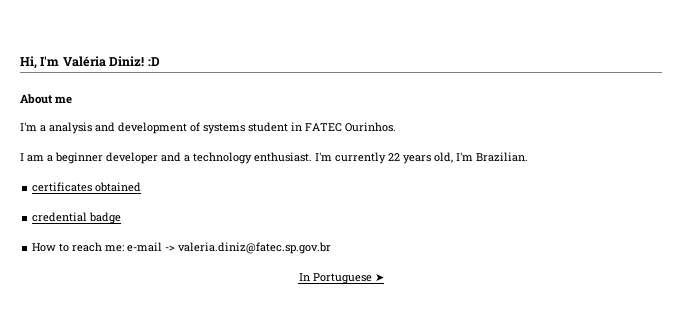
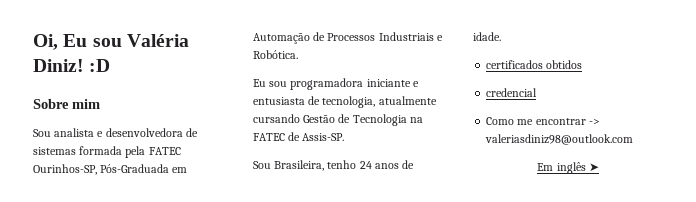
- Hi, I'm Valéria Diniz! :D
+ Oi, Eu sou Valéria Diniz! :D
- About me
- I'm a analysis and development of systems student in FATEC Ourinhos.
- I am a beginner developer and a technology enthusiast. I'm currently 22 years old, I'm Brazilian.
- certificates obtained
- credential badge
- How to reach me: e-mail -> valeria.diniz@fatec.sp.gov.br
- In Portuguese ➤
+ Sobre mim
+ Sou analista e desenvolvedora de sistemas formada pela FATEC Ourinhos-SP, Pós-Graduada em Automação de Processos Industriais e Robótica.
+ Eu sou programadora iniciante e entusiasta de tecnologia, atualmente cursando Gestão de Tecnologia na FATEC de Assis-SP.
+ Sou Brasileira, tenho 24 anos de idade.
+ certificados obtidos
+ credencial
+ Como me encontrar -> valeriasdiniz98@outlook.com
+ Em inglês ➤

